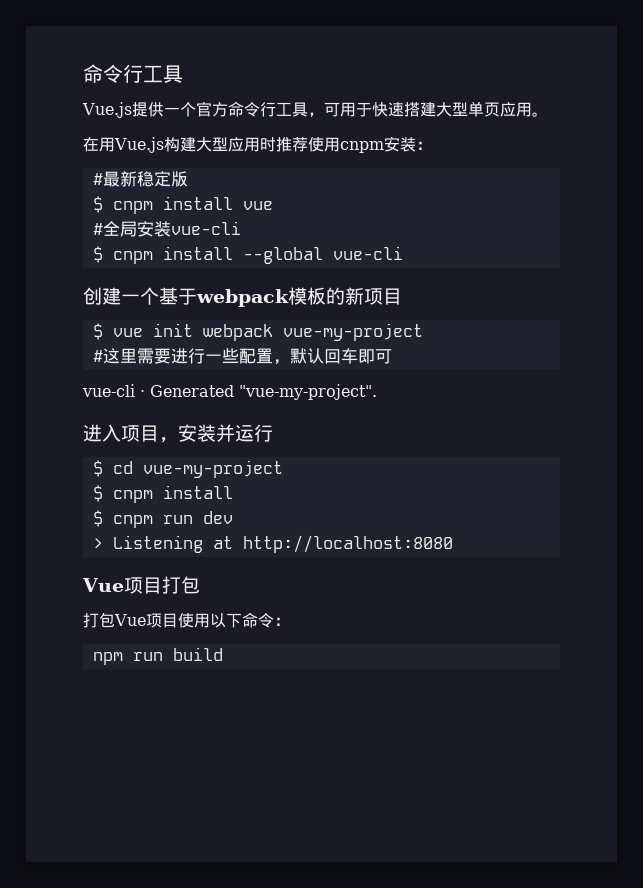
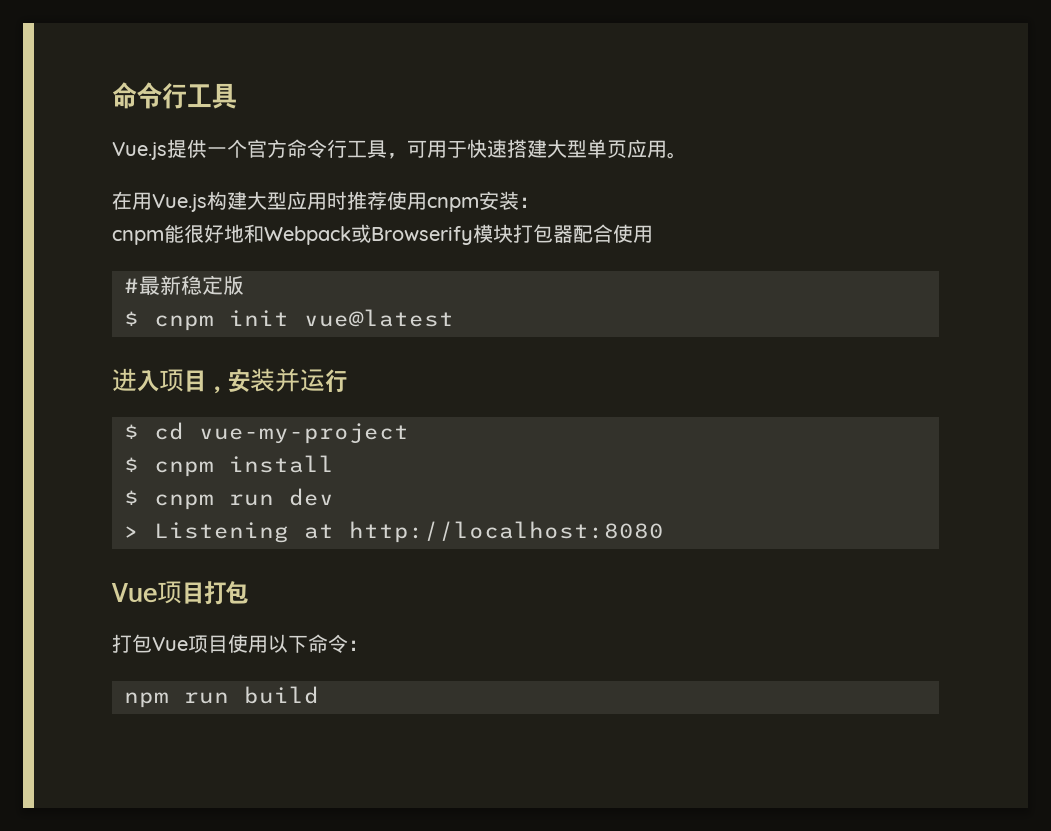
+ cnpm能很好地和Webpack或Browserify模块打包器配合使用
- $ cnpm install vue
- #全局安装vue-cli
- $ cnpm install --global vue-cli
- 创建一个基于webpack模板的新项目
- $ vue init webpack vue-my-project
- #这里需要进行一些配置，默认回车即可
- vue-cli · Generated "vue-my-project".
+ $ cnpm init vue@latest

